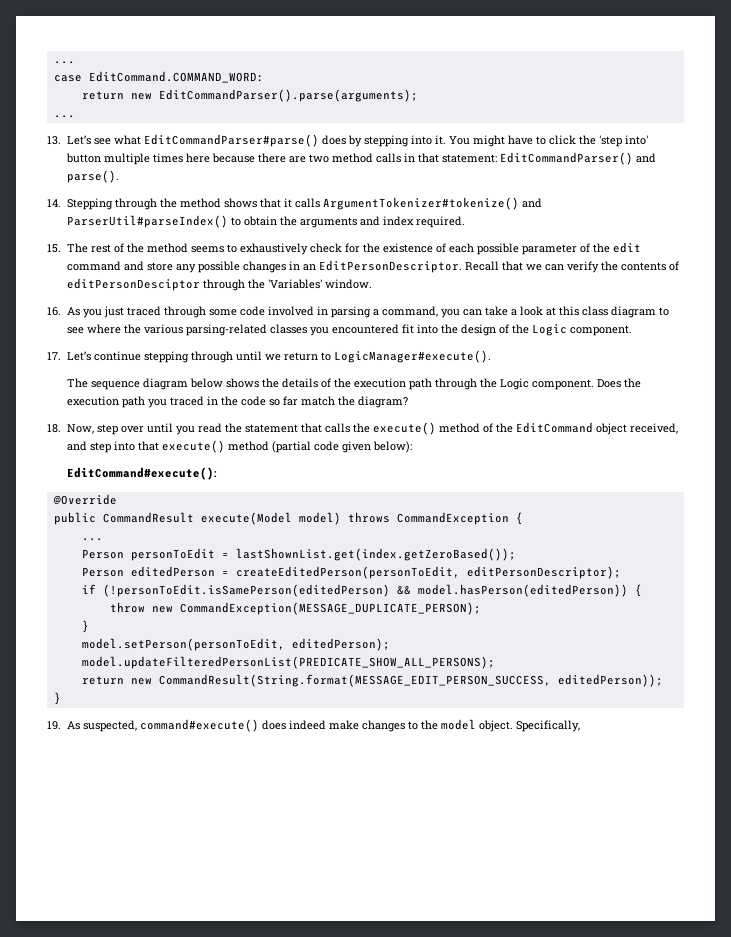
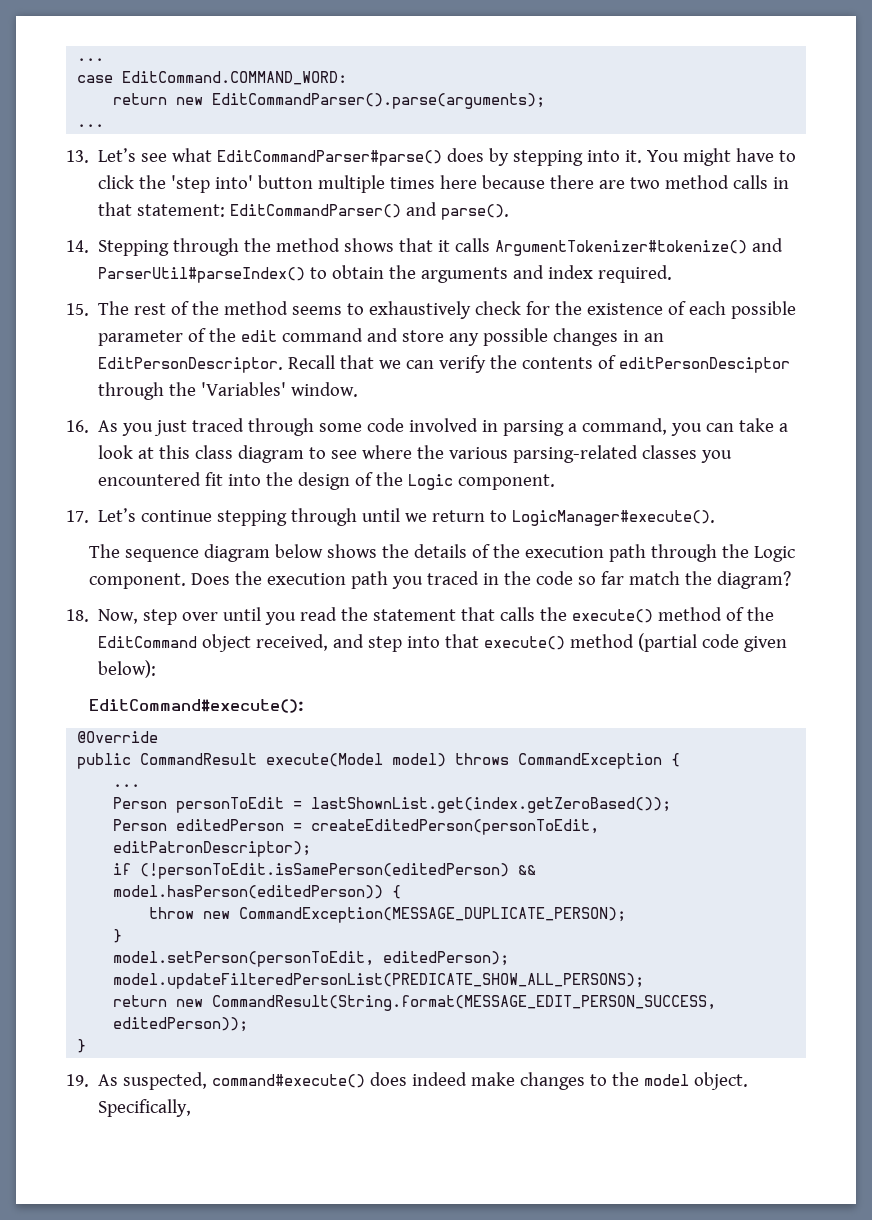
- Person editedPerson = createEditedPerson(personToEdit, editPersonDescriptor);
+ Person editedPerson = createEditedPerson(personToEdit, editPatronDescriptor);

